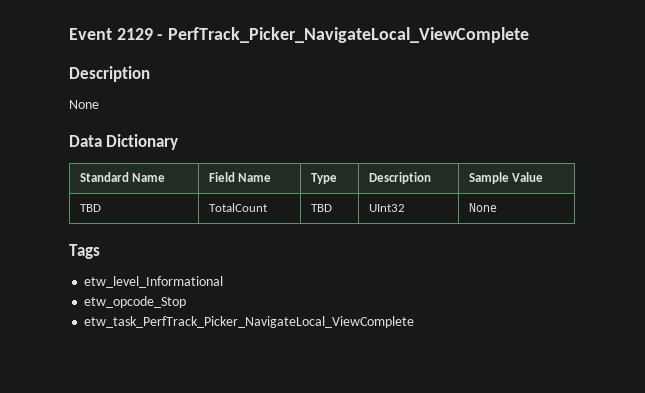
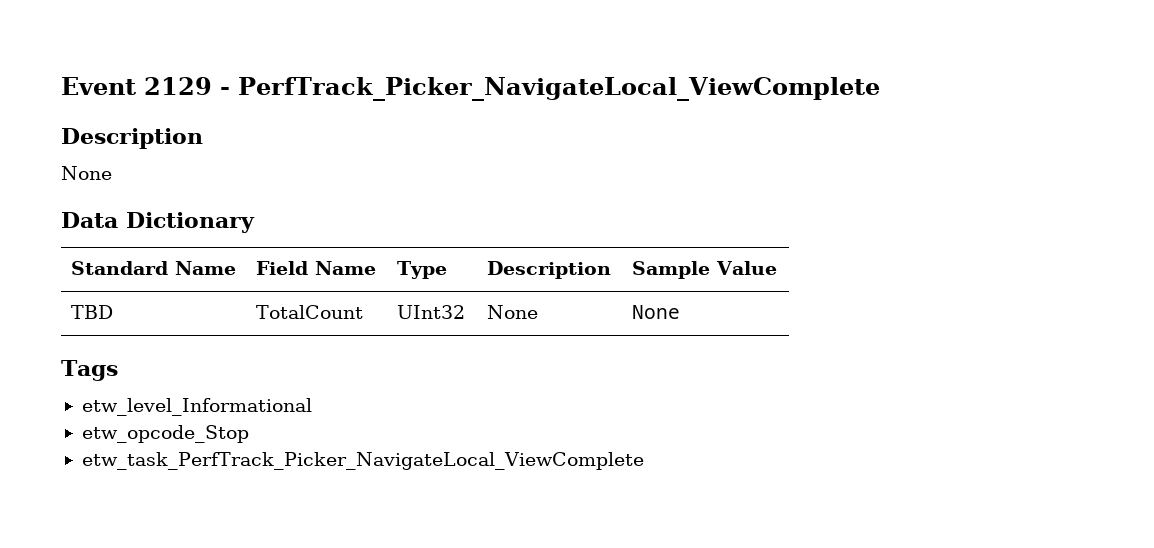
- TBD | TotalCount | TBD | UInt32 | None
+ TBD | TotalCount | UInt32 | None | None

